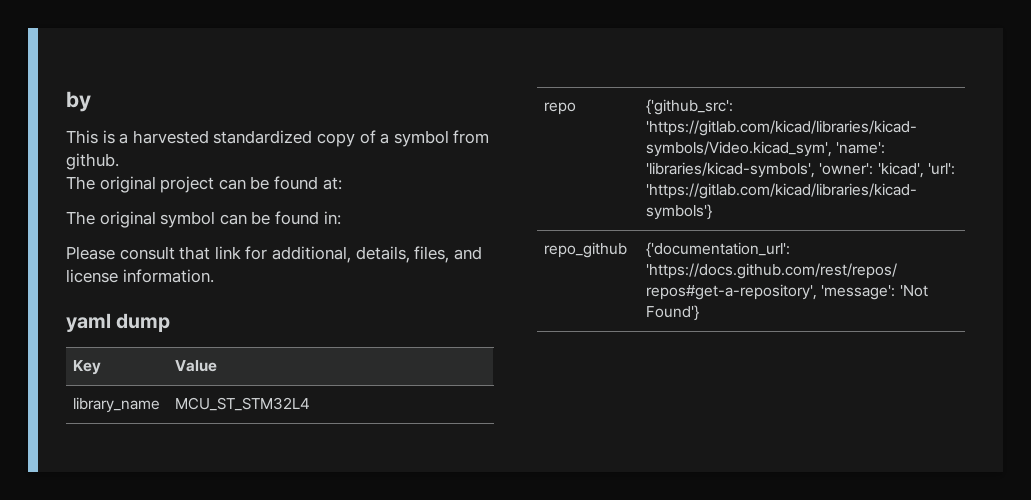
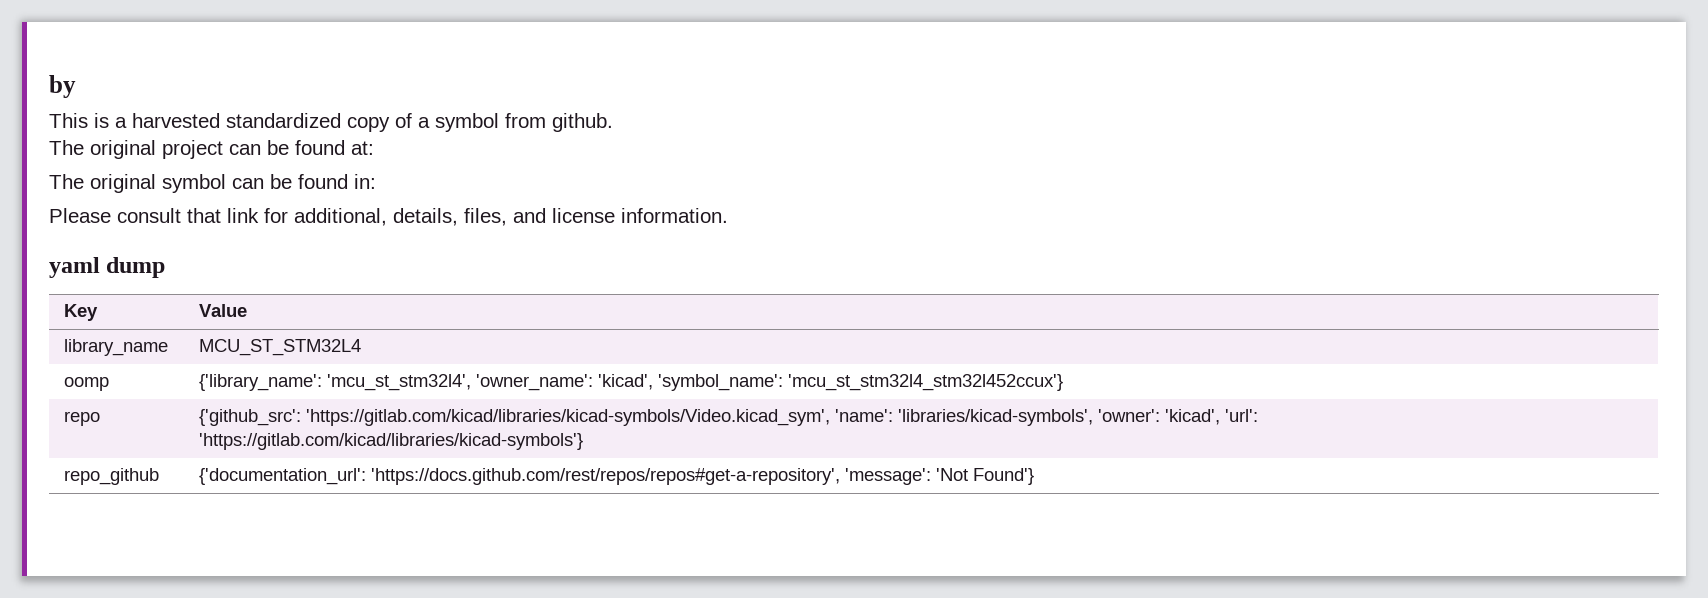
+ oomp | {'library_name': 'mcu_st_stm32l4', 'owner_name': 'kicad', 'symbol_name': 'mcu_st_stm32l4_stm32l452ccux'}

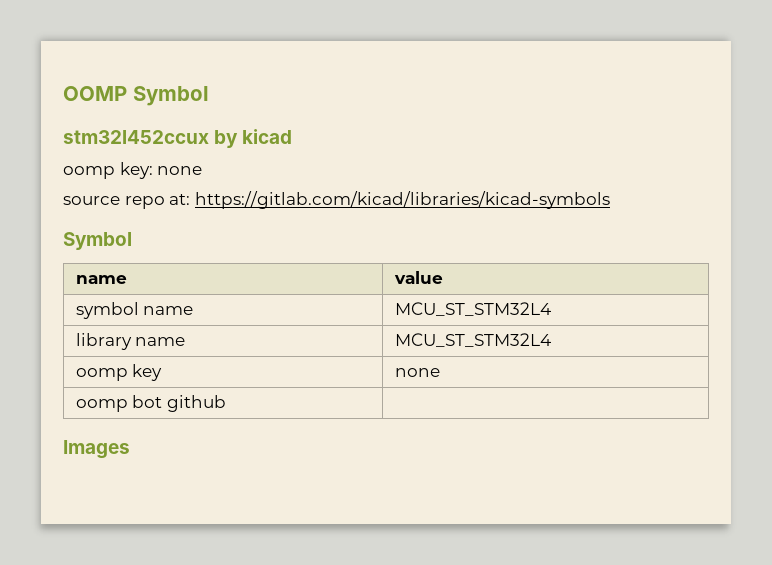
- by
- This is a harvested standardized copy of a symbol from github.
- The original project can be found at:
- The original symbol can be found in:
- Please consult that link for additional, details, files, and license information.
- yaml dump
- Key | Value
- library_name | MCU_ST_STM32L4
- oomp | {'library_name': 'mcu_st_stm32l4', 'owner_name': 'kicad', 'symbol_name': 'mcu_st_stm32l4_stm32l452ccux'}
- repo | {'github_src': 'https://gitlab.com/kicad/libraries/kicad-symbols/Video.kicad_sym', 'name': 'libraries/kicad-symbols', 'owner': 'kicad', 'url': 'https://gitlab.com/kicad/libraries/kicad-symbols'}
- repo_github | {'documentation_url': 'https://docs.github.com/rest/repos/repos#get-a-repository', 'message': 'Not Found'}
+ OOMP Symbol
+ stm32l452ccux by kicad
+ oomp key: none
+ source repo at: https://gitlab.com/kicad/libraries/kicad-symbols
+ Symbol
+ name | value
+ symbol name | MCU_ST_STM32L4
+ library name | MCU_ST_STM32L4
+ oomp key | none
+ oomp bot github |
+ Images

